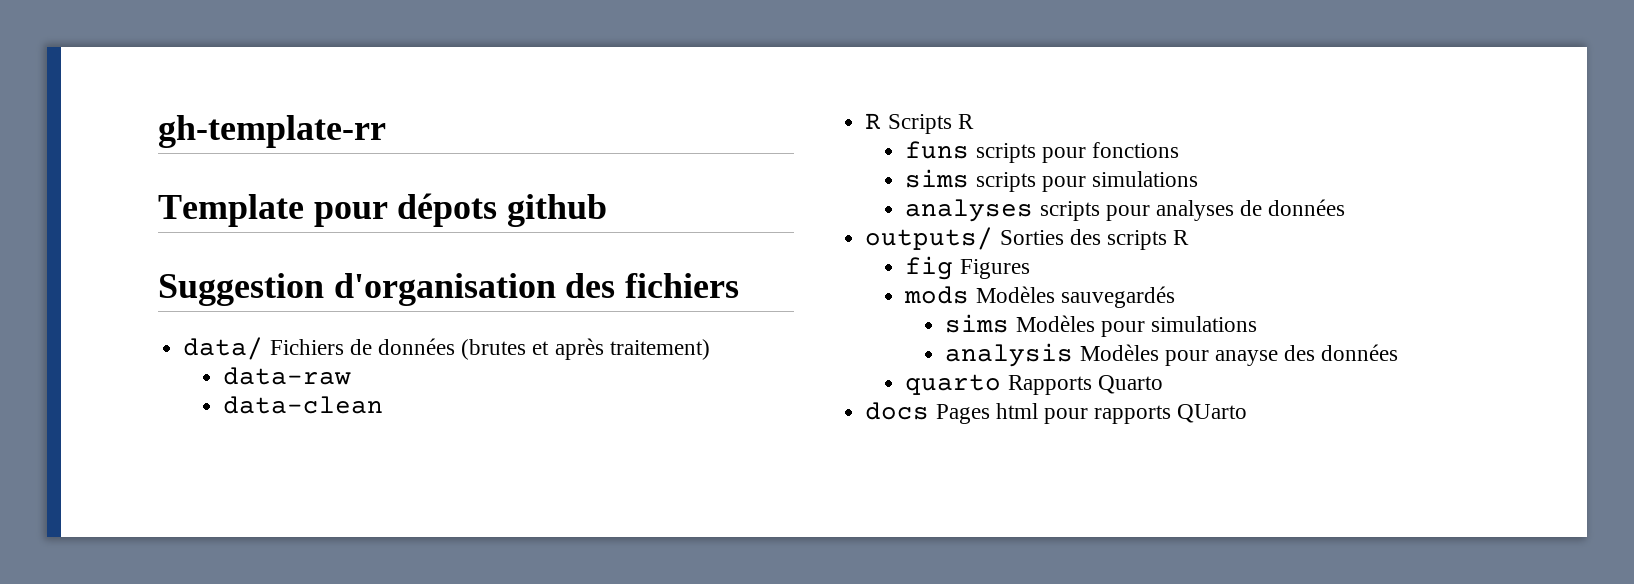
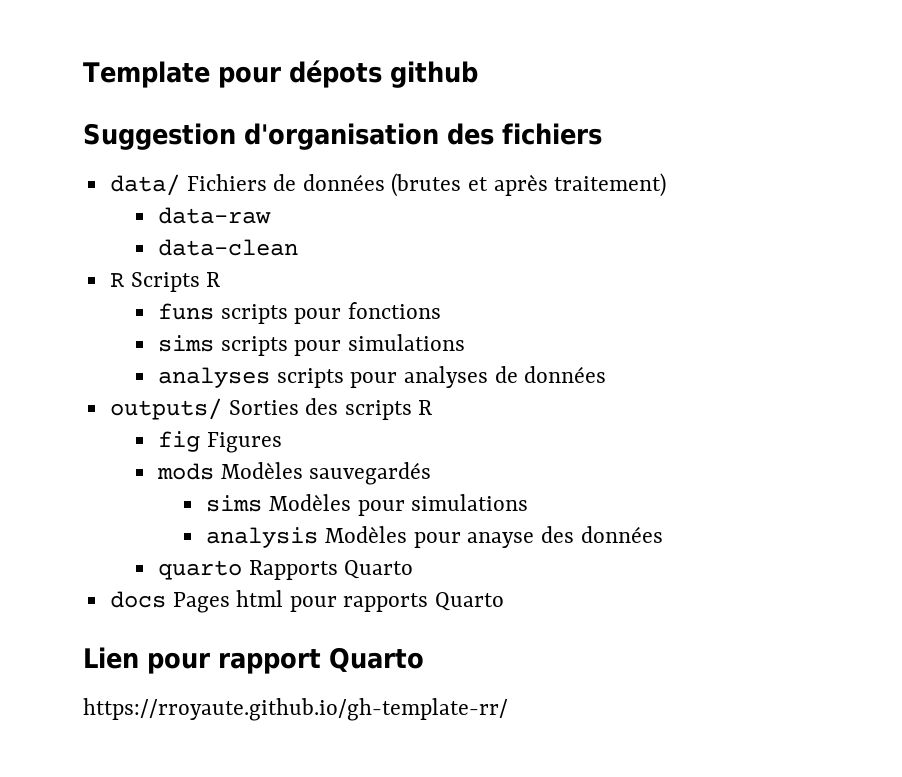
- gh-template-rr
- docs Pages html pour rapports QUarto
+ docs Pages html pour rapports Quarto
+ Lien pour rapport Quarto
+ https://rroyaute.github.io/gh-template-rr/

